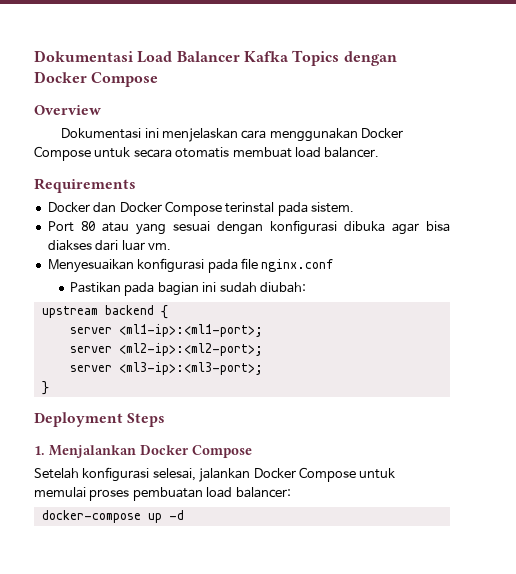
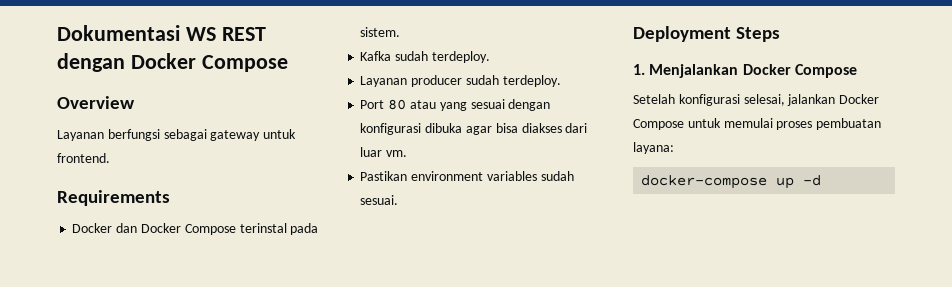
- Dokumentasi Load Balancer Kafka Topics dengan Docker Compose
+ Dokumentasi WS REST dengan Docker Compose
- Dokumentasi ini menjelaskan cara menggunakan Docker Compose untuk secara otomatis membuat load balancer.
+ Layanan berfungsi sebagai gateway untuk frontend.
+ Kafka sudah terdeploy.
+ Layanan producer sudah terdeploy.
- Menyesuaikan konfigurasi pada file nginx.conf
- Pastikan pada bagian ini sudah diubah:
- upstream backend {
- server <ml1-ip>:<ml1-port>;
- server <ml2-ip>:<ml2-port>;
- server <ml3-ip>:<ml3-port>;
- }
+ Pastikan environment variables sudah sesuai.
- Setelah konfigurasi selesai, jalankan Docker Compose untuk memulai proses pembuatan load balancer:
+ Setelah konfigurasi selesai, jalankan Docker Compose untuk memulai proses pembuatan layana:

